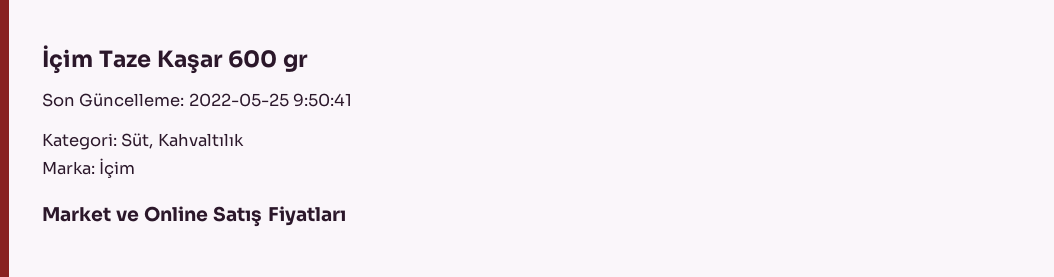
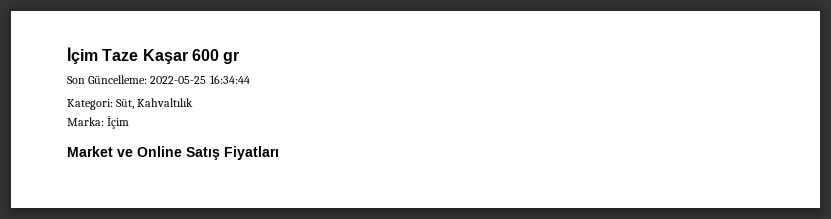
- Son Güncelleme: 2022-05-25 9:50:41
+ Son Güncelleme: 2022-05-25 16:34:44

